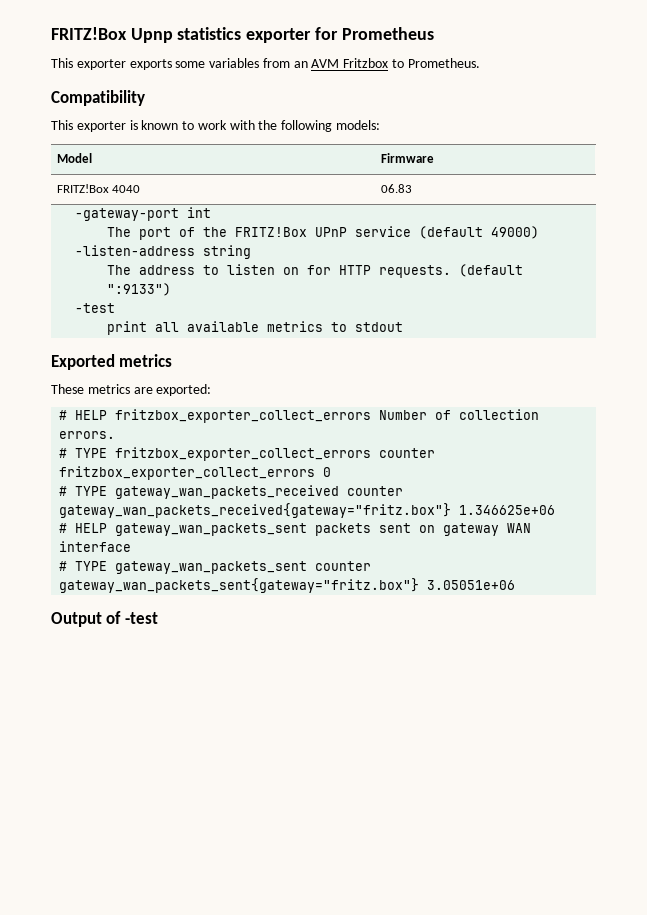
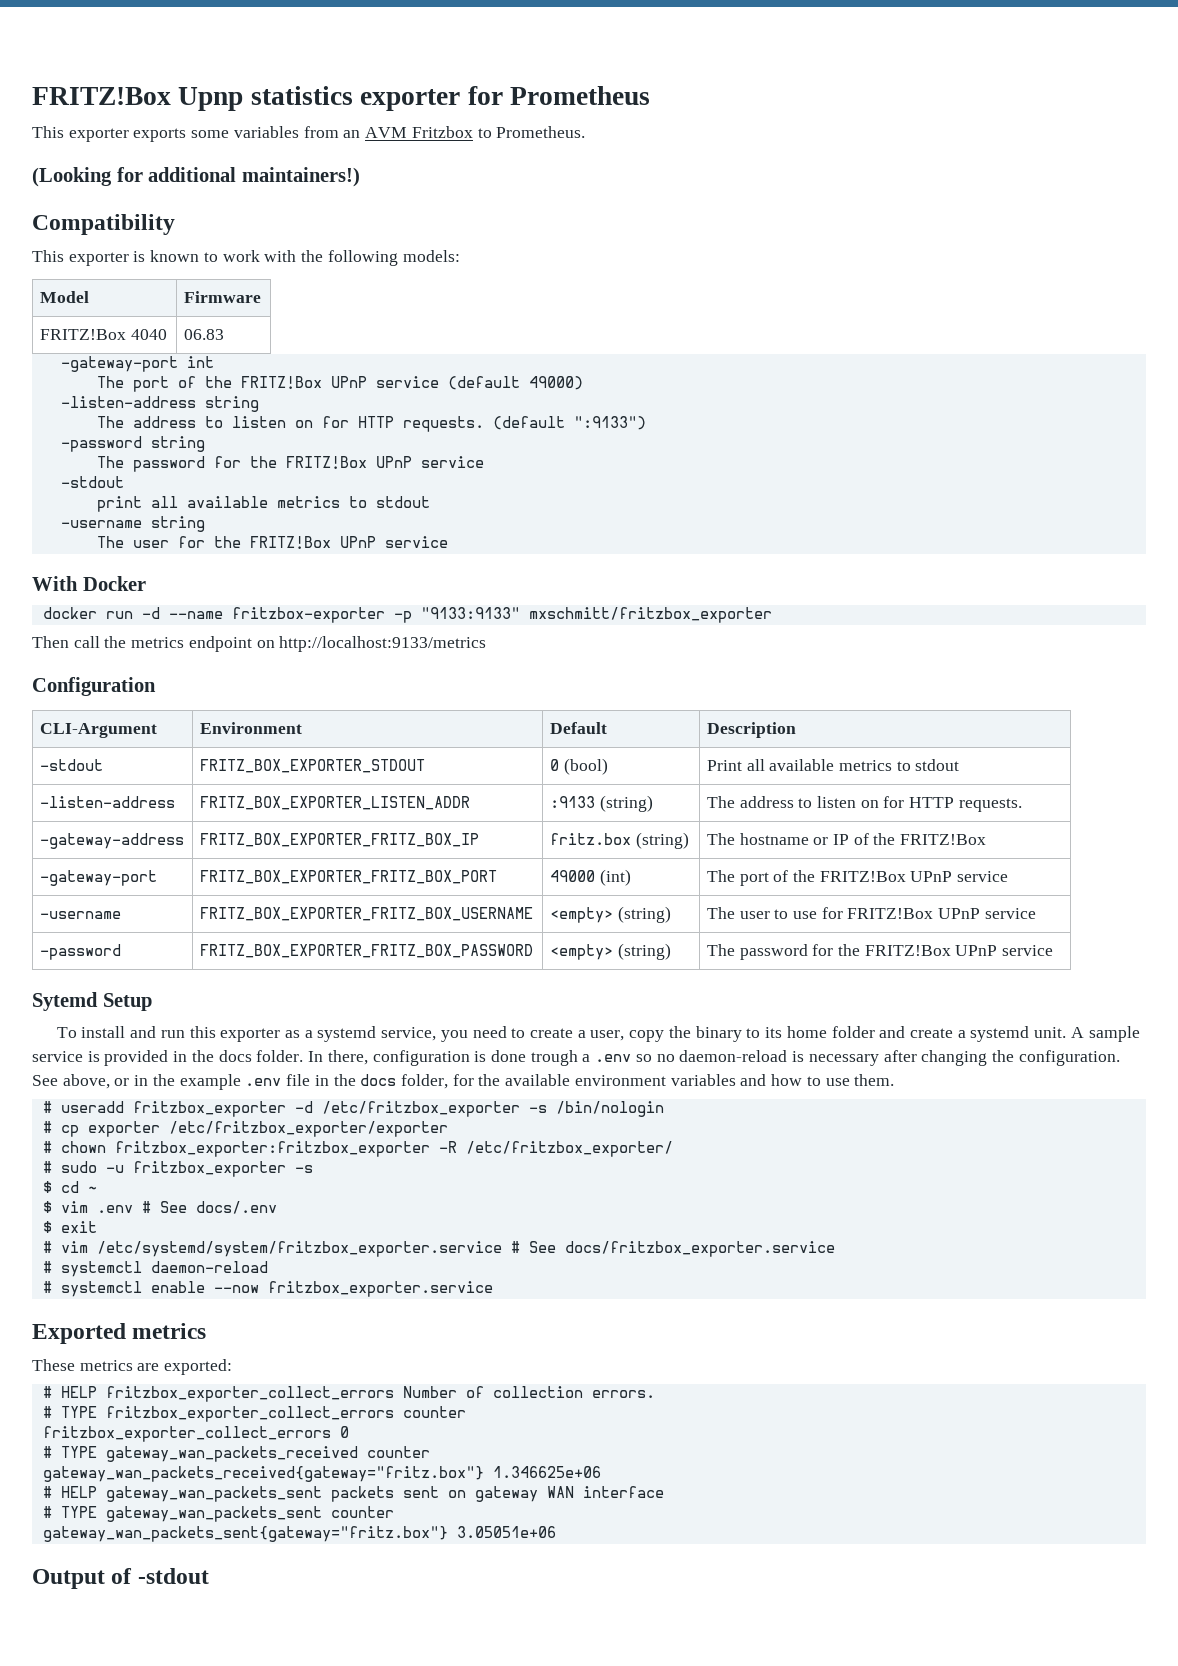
+ (Looking for additional maintainers!)
  (default ":9133")
- -test
+ -password string
+ The password for the FRITZ!Box UPnP service
+ -stdout
+ -username string
+ The user for the FRITZ!Box UPnP service
+ With Docker
+ docker run -d --name fritzbox-exporter -p "9133:9133" mxschmitt/fritzbox_exporter
+ Then call the metrics endpoint on http://localhost:9133/metrics
+ Configuration
+ CLI-Argument | Environment | Default | Description
+ -stdout | FRITZ_BOX_EXPORTER_STDOUT | 0 (bool) | Print all available metrics to stdout
+ -listen-address | FRITZ_BOX_EXPORTER_LISTEN_ADDR | :9133 (string) | The address to listen on for HTTP requests.
+ -gateway-address | FRITZ_BOX_EXPORTER_FRITZ_BOX_IP | fritz.box (string) | The hostname or IP of the FRITZ!Box
+ -gateway-port | FRITZ_BOX_EXPORTER_FRITZ_BOX_PORT | 49000 (int) | The port of the FRITZ!Box UPnP service
+ -username | FRITZ_BOX_EXPORTER_FRITZ_BOX_USERNAME | <empty> (string) | The user to use for FRITZ!Box UPnP service
+ -password | FRITZ_BOX_EXPORTER_FRITZ_BOX_PASSWORD | <empty> (string) | The password for the FRITZ!Box UPnP service
+ Sytemd Setup
+ To install and run this exporter as a systemd service, you need to create a user, copy the binary to its home folder and create a systemd unit. A sample service is provided in the docs folder. In there, configuration is done trough a .env so no daemon-reload is necessary after changing the configuration. See above, or in the example .env file in the docs folder, for the available environment variables and how to use them.
+ # useradd fritzbox_exporter -d /etc/fritzbox_exporter -s /bin/nologin
+ # cp exporter /etc/fritzbox_exporter/exporter
+ # chown fritzbox_exporter:fritzbox_exporter -R /etc/fritzbox_exporter/
+ # sudo -u fritzbox_exporter -s
+ $ cd ~
+ $ vim .env # See docs/.env
+ $ exit
+ # vim /etc/systemd/system/fritzbox_exporter.service # See docs/fritzbox_exporter.service
+ # systemctl daemon-reload
+ # systemctl enable --now fritzbox_exporter.service
- Output of -test
+ Output of -stdout

